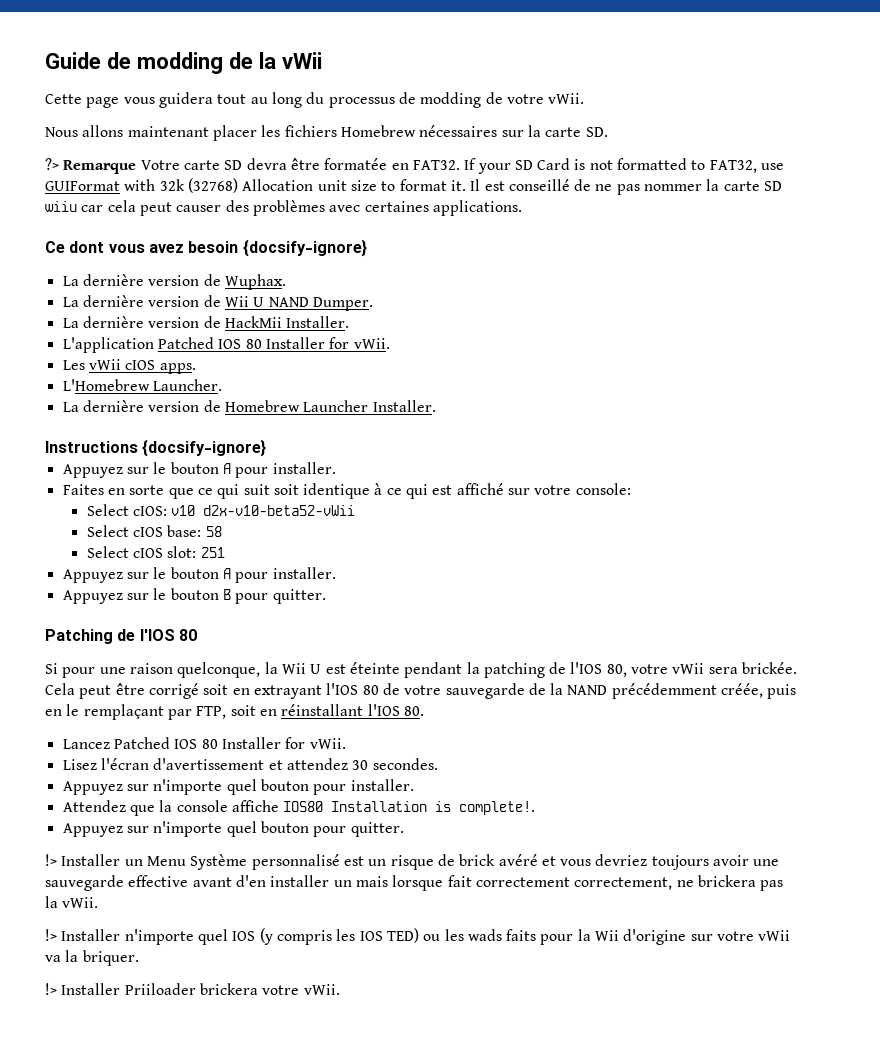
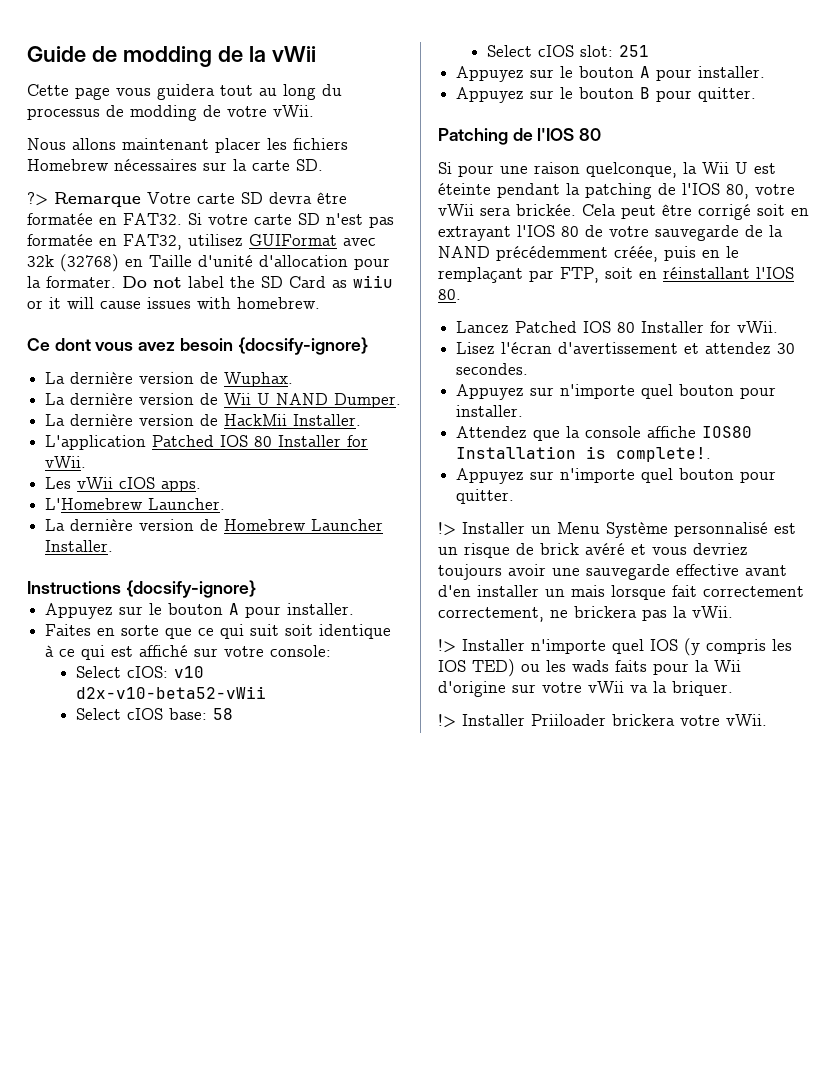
- If your SD Card is not formatted to FAT32, use GUIFormat with 32k (32768) Allocation unit size to format it. Il est conseillé de ne pas nommer la carte SD wiiu car cela peut causer des problèmes avec certaines applications.
+ Si votre carte SD n'est pas formatée en FAT32, utilisez GUIFormat avec 32k (32768) en Taille d'unité d'allocation pour la formater. Do not label the SD Card as wiiu or it will cause issues with homebrew.

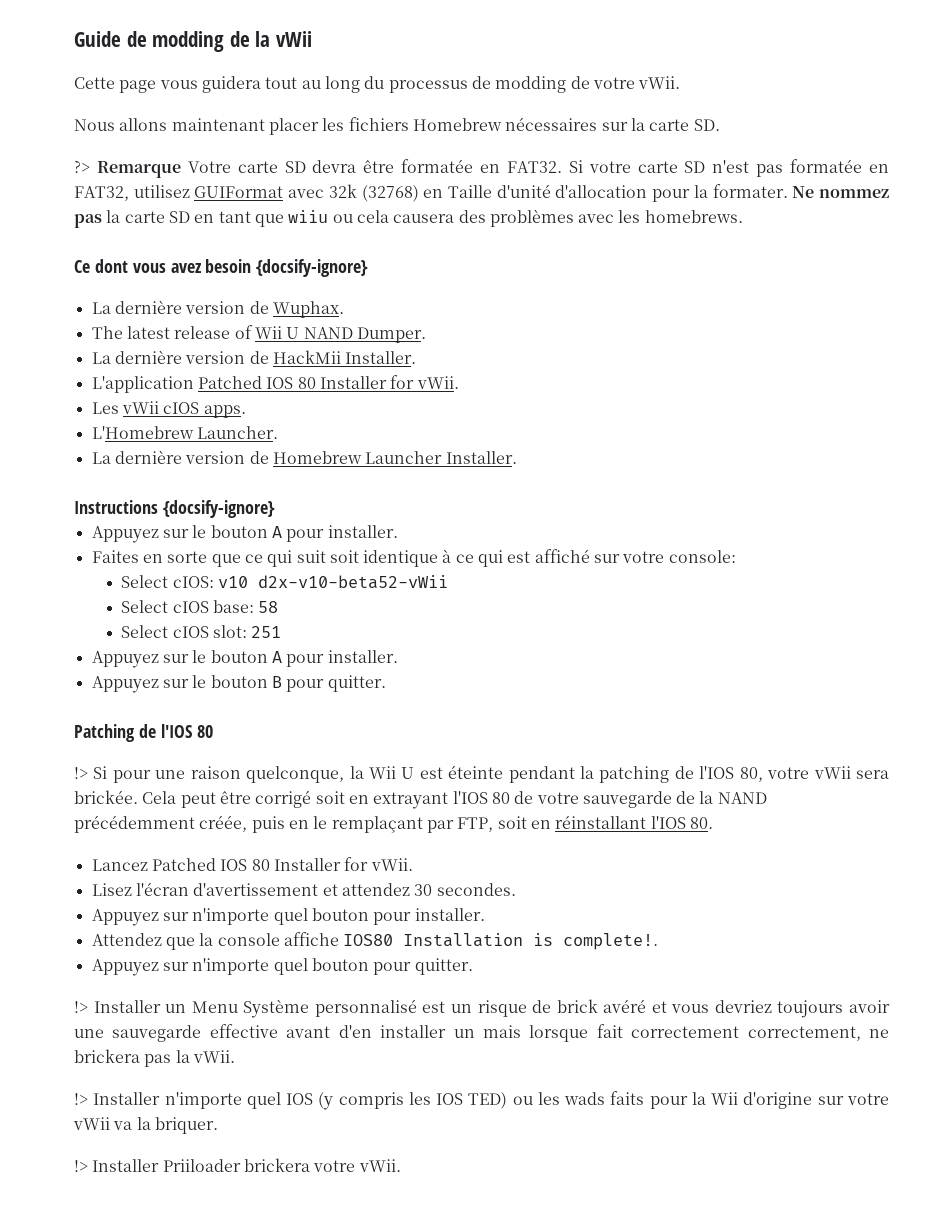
- Do not label the SD Card as wiiu or it will cause issues with homebrew.
+ Ne nommez pas la carte SD en tant que wiiu ou cela causera des problèmes avec les homebrews.
- La dernière version de Wii U NAND Dumper.
+ The latest release of Wii U NAND Dumper.
- Si pour une raison quelconque, la Wii U est éteinte pendant la patching de l'IOS 80, votre vWii sera brickée.
+ !> Si pour une raison quelconque, la Wii U est éteinte pendant la patching de l'IOS 80, votre vWii sera brickée.

